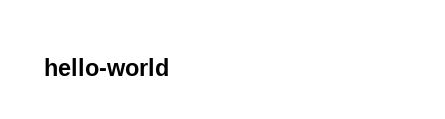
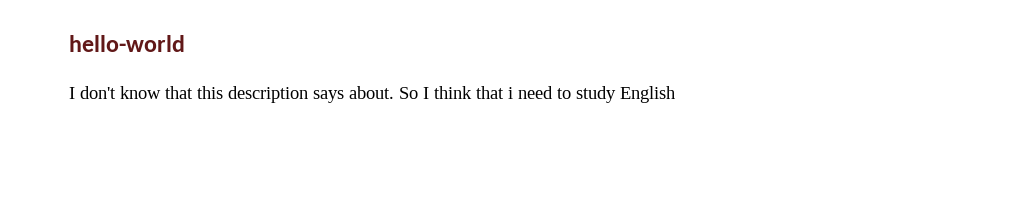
+ I don't know that this description says about. So I think that i need to study English

